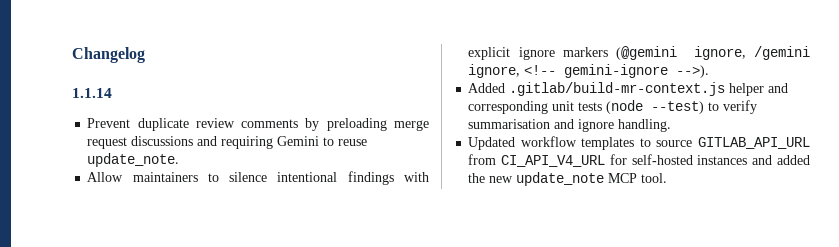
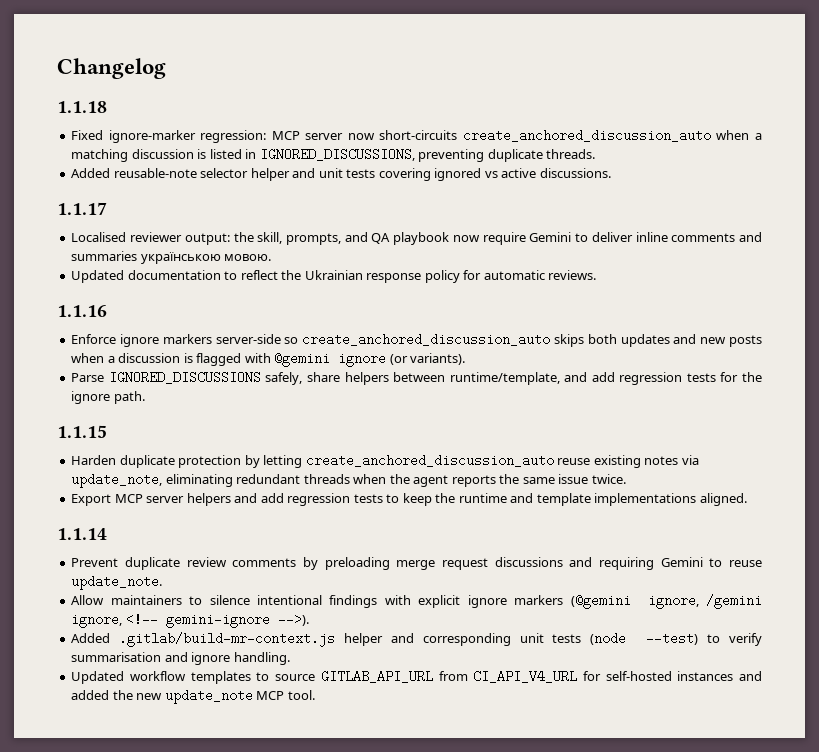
+ 1.1.18
+ Fixed ignore-marker regression: MCP server now short-circuits create_anchored_discussion_auto when a matching discussion is listed in IGNORED_DISCUSSIONS, preventing duplicate threads.
+ Added reusable-note selector helper and unit tests covering ignored vs active discussions.
+ 1.1.17
+ Localised reviewer output: the skill, prompts, and QA playbook now require Gemini to deliver inline comments and summaries українською мовою.
+ Updated documentation to reflect the Ukrainian response policy for automatic reviews.
+ 1.1.16
+ Enforce ignore markers server-side so create_anchored_discussion_auto skips both updates and new posts when a discussion is flagged with @gemini ignore (or variants).
+ Parse IGNORED_DISCUSSIONS safely, share helpers between runtime/template, and add regression tests for the ignore path.
+ 1.1.15
+ Harden duplicate protection by letting create_anchored_discussion_auto reuse existing notes via update_note, eliminating redundant threads when the agent reports the same issue twice.
+ Export MCP server helpers and add regression tests to keep the runtime and template implementations aligned.

